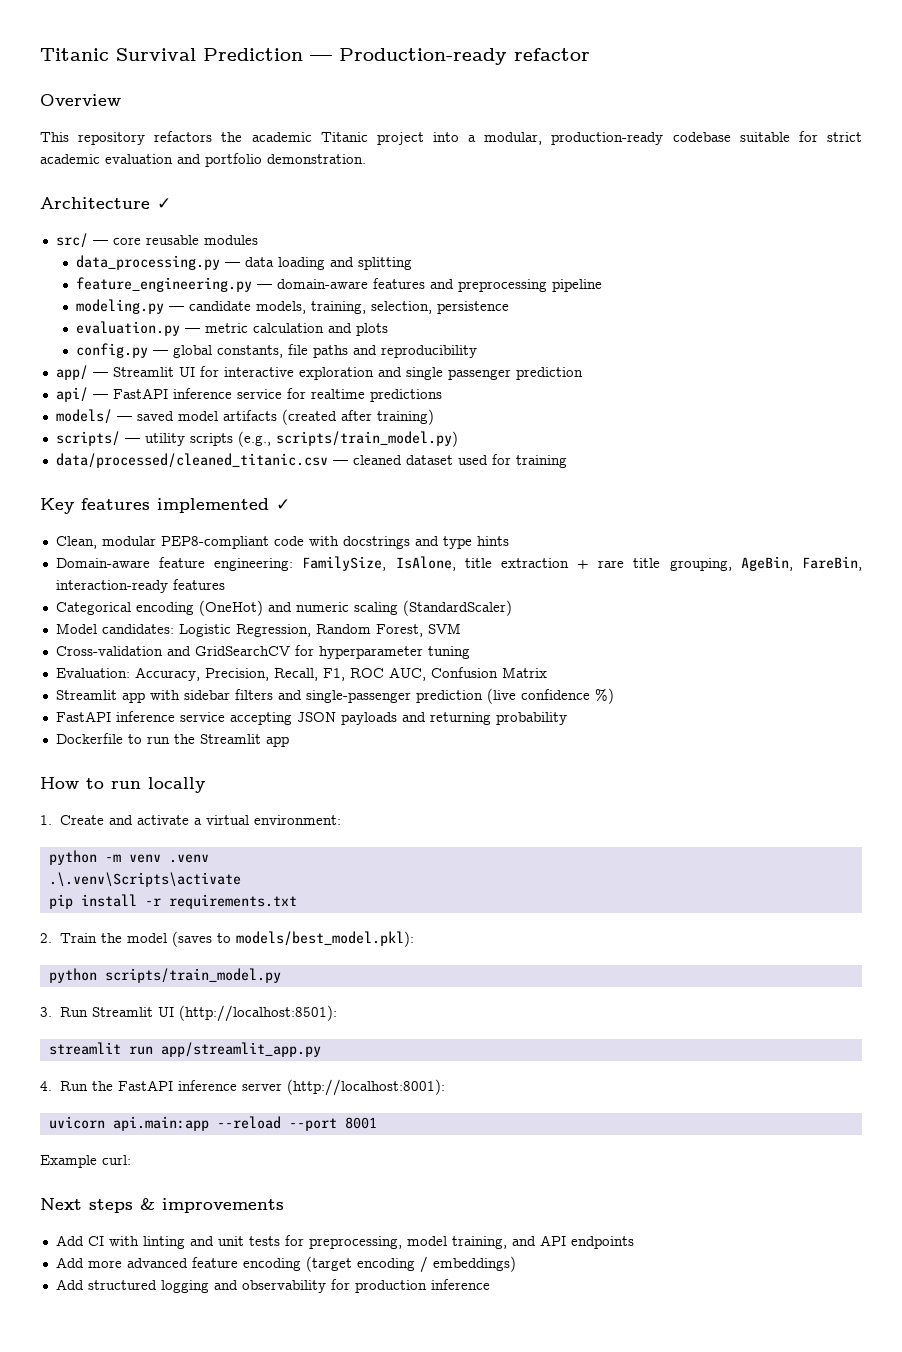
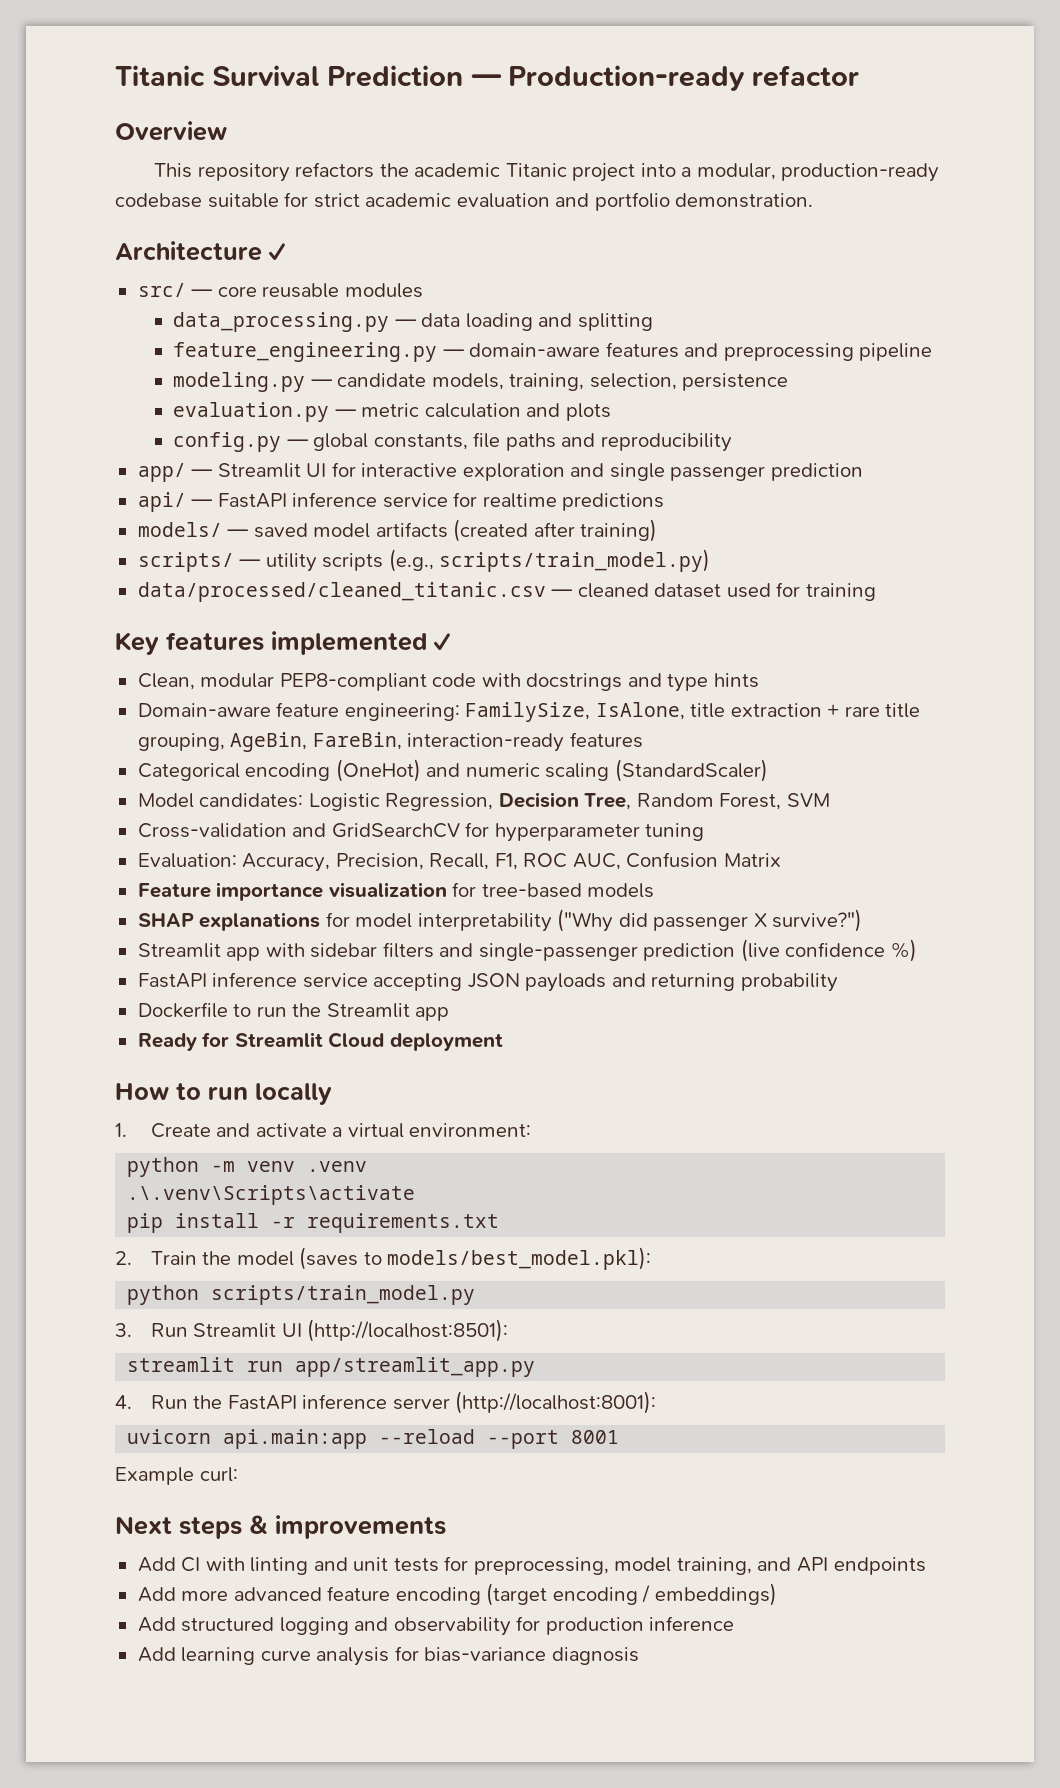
- Model candidates: Logistic Regression, Random Forest, SVM
+ Model candidates: Logistic Regression, Decision Tree, Random Forest, SVM
+ Feature importance visualization for tree-based models
+ SHAP explanations for model interpretability ("Why did passenger X survive?")
+ Ready for Streamlit Cloud deployment
+ Add learning curve analysis for bias-variance diagnosis

